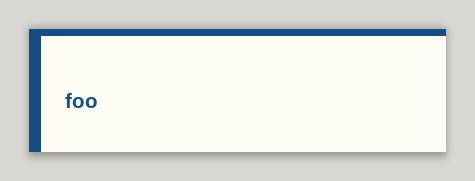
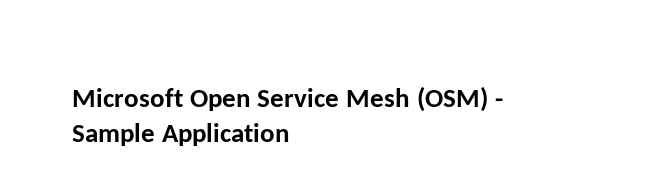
- foo
+ Microsoft Open Service Mesh (OSM) - Sample Application

